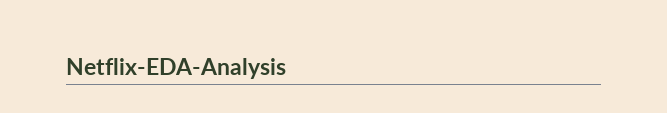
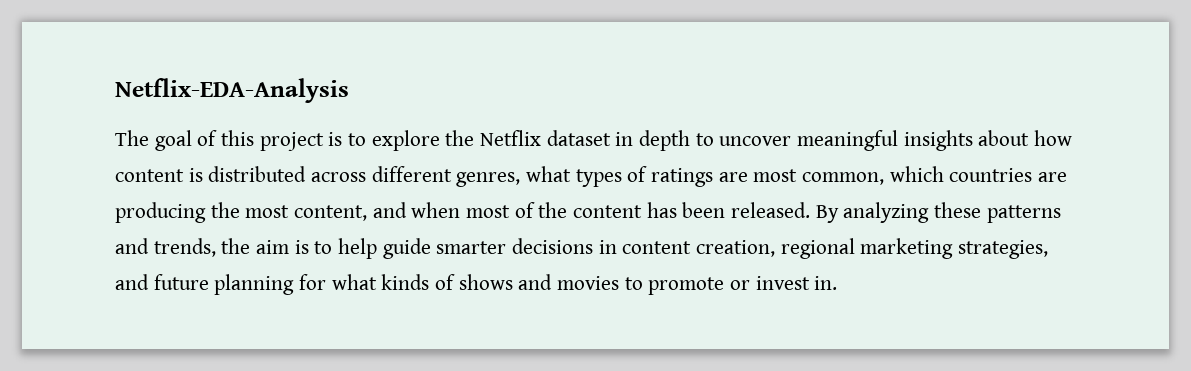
+ The goal of this project is to explore the Netflix dataset in depth to uncover meaningful insights about how content is distributed across different genres, what types of ratings are most common, which countries are producing the most content, and when most of the content has been released. By analyzing these patterns and trends, the aim is to help guide smarter decisions in content creation, regional marketing strategies, and future planning for what kinds of shows and movies to promote or invest in.

